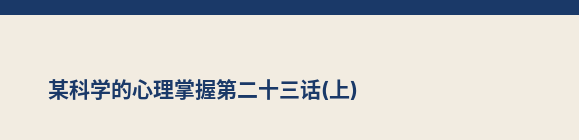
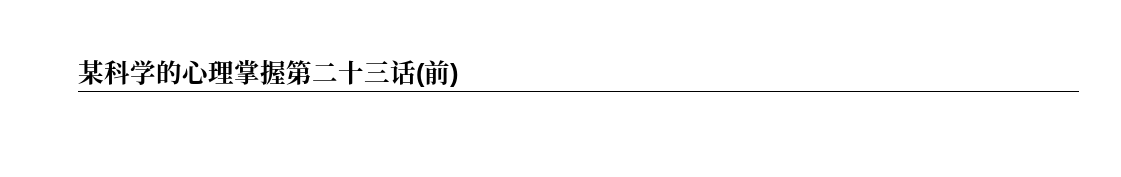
- 某科学的心理掌握第二十三话(上)
+ 某科学的心理掌握第二十三话(前)

